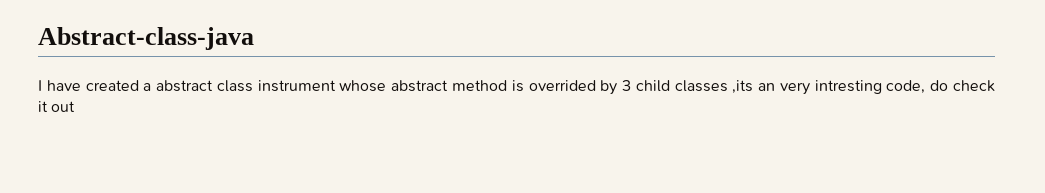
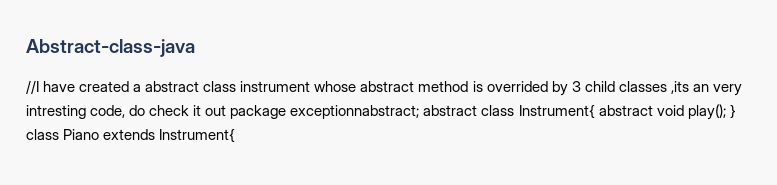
- I have created a abstract class instrument whose abstract method is overrided by 3 child classes ,its an very intresting code, do check it out
+ //I have created a abstract class instrument whose abstract method is overrided by 3 child classes ,its an very intresting code, do check it out package exceptionnabstract; abstract class Instrument{ abstract void play(); } class Piano extends Instrument{

